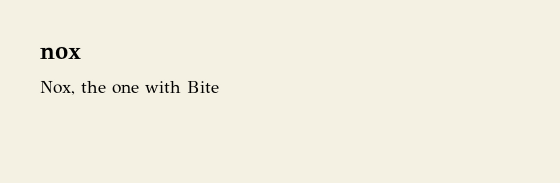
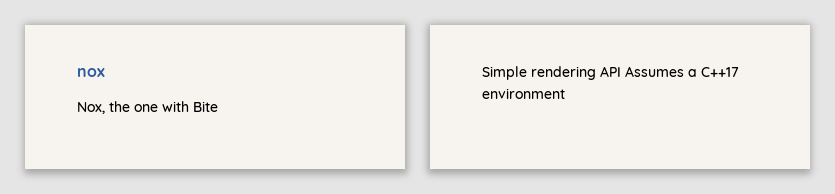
+ Simple rendering API Assumes a C++17 environment

